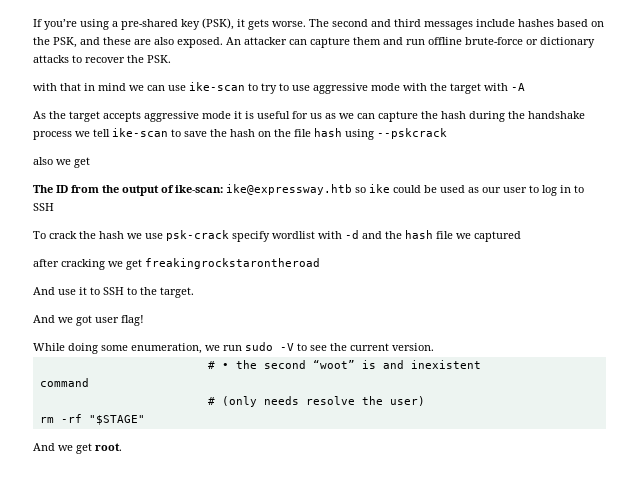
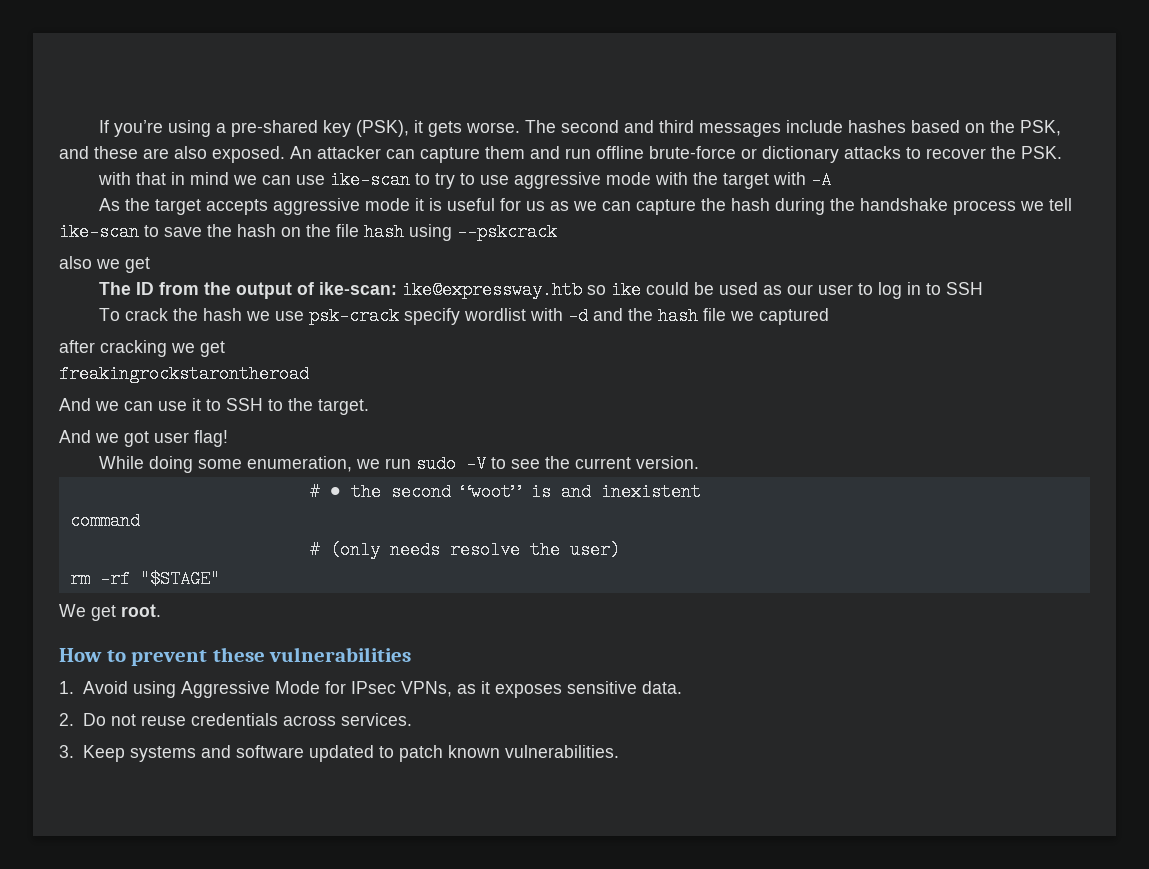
- after cracking we get freakingrockstarontheroad
+ after cracking we get
+ freakingrockstarontheroad
- And use it to SSH to the target.
+ And we can use it to SSH to the target.
- And we get root.
+ We get root.
+ How to prevent these vulnerabilities
+ 1. Avoid using Aggressive Mode for IPsec VPNs, as it exposes sensitive data.
+ 2. Do not reuse credentials across services.
+ 3. Keep systems and software updated to patch known vulnerabilities.

